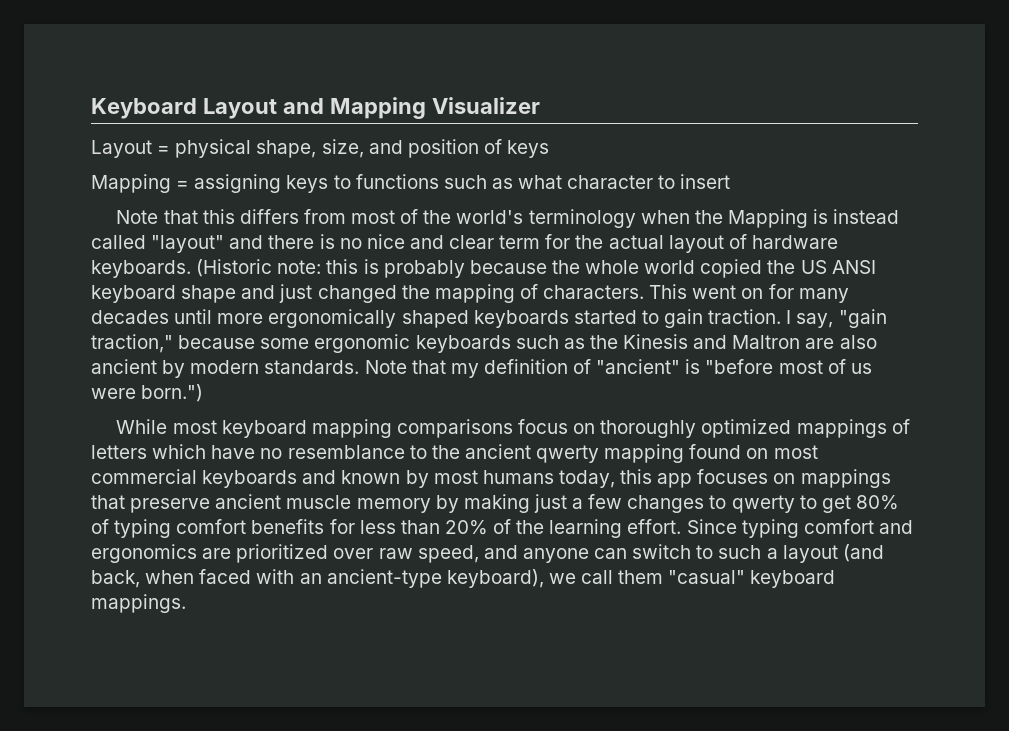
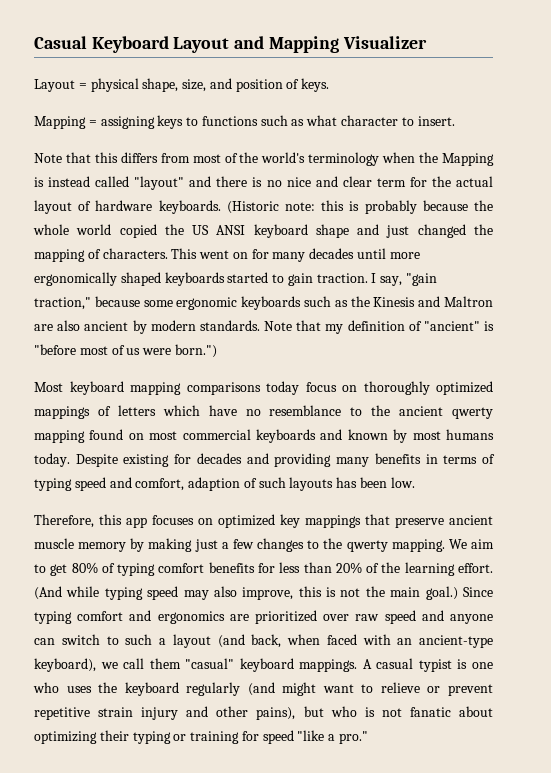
- Keyboard Layout and Mapping Visualizer
+ Casual Keyboard Layout and Mapping Visualizer
- Layout = physical shape, size, and position of keys
+ Layout = physical shape, size, and position of keys.
- Mapping = assigning keys to functions such as what character to insert
+ Mapping = assigning keys to functions such as what character to insert.
- While most keyboard mapping comparisons focus on thoroughly optimized mappings of letters which have no resemblance to the ancient qwerty mapping found on most commercial keyboards and known by most humans today, this app focuses on mappings that preserve ancient muscle memory by making just a few changes to qwerty to get 80% of typing comfort benefits for less than 20% of the learning effort.
+ Most keyboard mapping comparisons today focus on thoroughly optimized mappings of letters which have no resemblance to the ancient qwerty mapping found on most commercial keyboards and known by most humans today. Despite existing for decades and providing many benefits in terms of typing speed and comfort, adaption of such layouts has been low.
+ Therefore, this app focuses on optimized key mappings that preserve ancient muscle memory by making just a few changes to the qwerty mapping. We aim to get 80% of typing comfort benefits for less than 20% of the learning effort.
+ (And while typing speed may also improve, this is not the main goal.)
- Since typing comfort and ergonomics are prioritized over raw speed, and anyone can switch to such a layout (and back, when faced with an ancient-type keyboard), we call them "casual" keyboard mappings.
+ Since typing comfort and ergonomics are prioritized over raw speed and anyone can switch to such a layout (and back, when faced with an ancient-type keyboard), we call them "casual" keyboard mappings.
+ A casual typist is one who uses the keyboard regularly (and might want to relieve or prevent repetitive strain injury and other pains), but who is not fanatic about optimizing their typing or training for speed "like a pro."

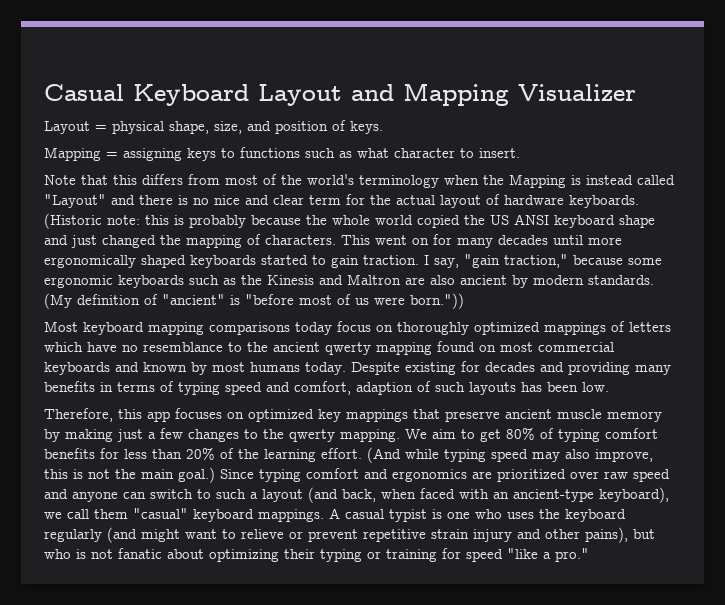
- Note that this differs from most of the world's terminology when the Mapping is instead called "layout" and there is no nice and clear term for the actual layout of hardware keyboards.
+ Note that this differs from most of the world's terminology when the Mapping is instead called "Layout" and there is no nice and clear term for the actual layout of hardware keyboards.
- Note that my definition of "ancient" is "before most of us were born.")
+ (My definition of "ancient" is "before most of us were born."))

